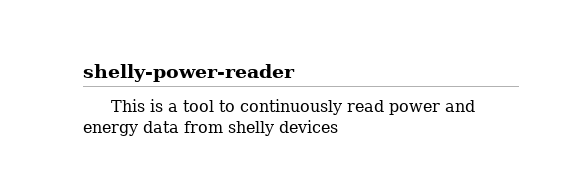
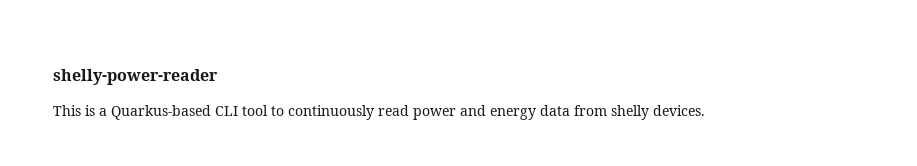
- This is a tool to continuously read power and energy data from shelly devices
+ This is a Quarkus-based CLI tool to continuously read power and energy data from shelly devices.

